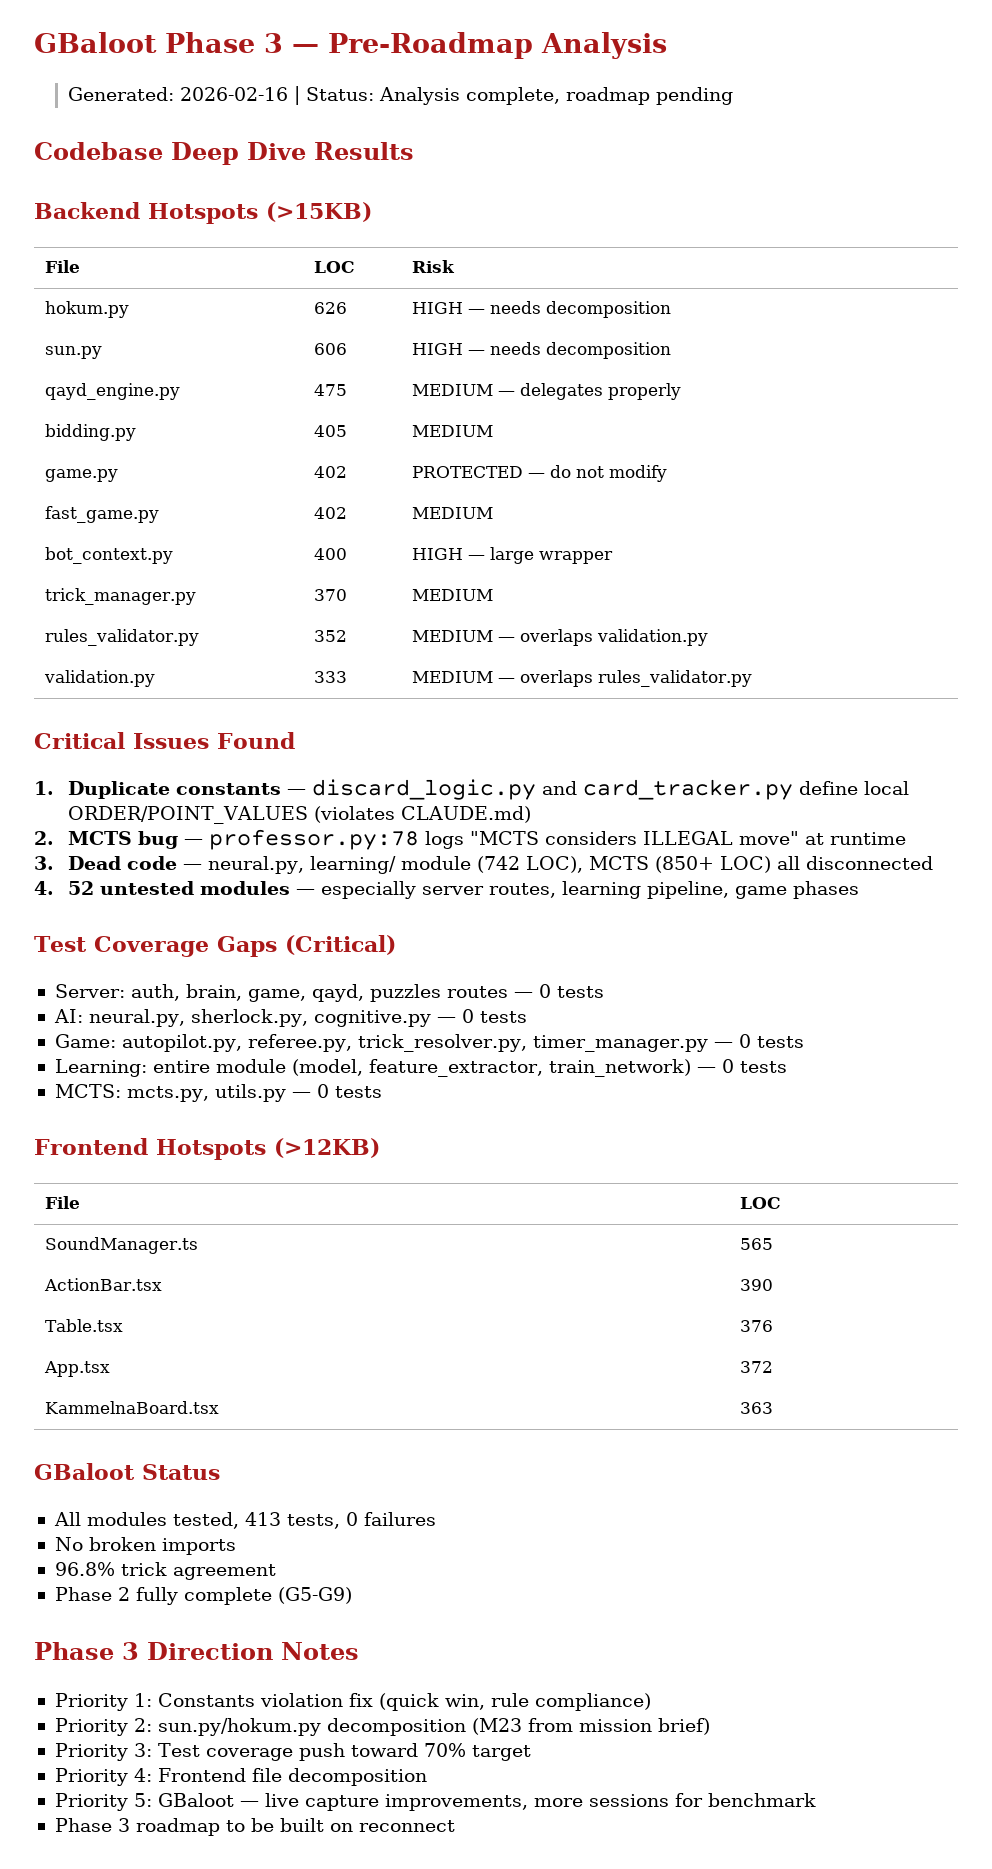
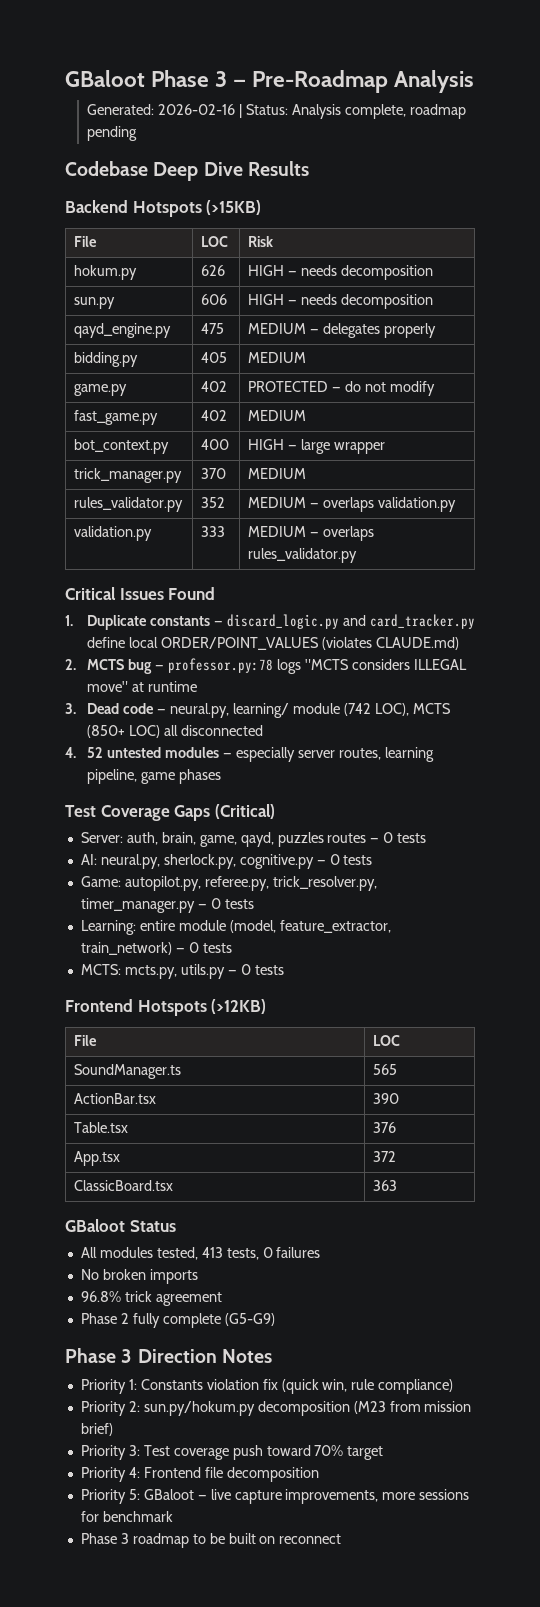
- KammelnaBoard.tsx | 363
+ ClassicBoard.tsx | 363

